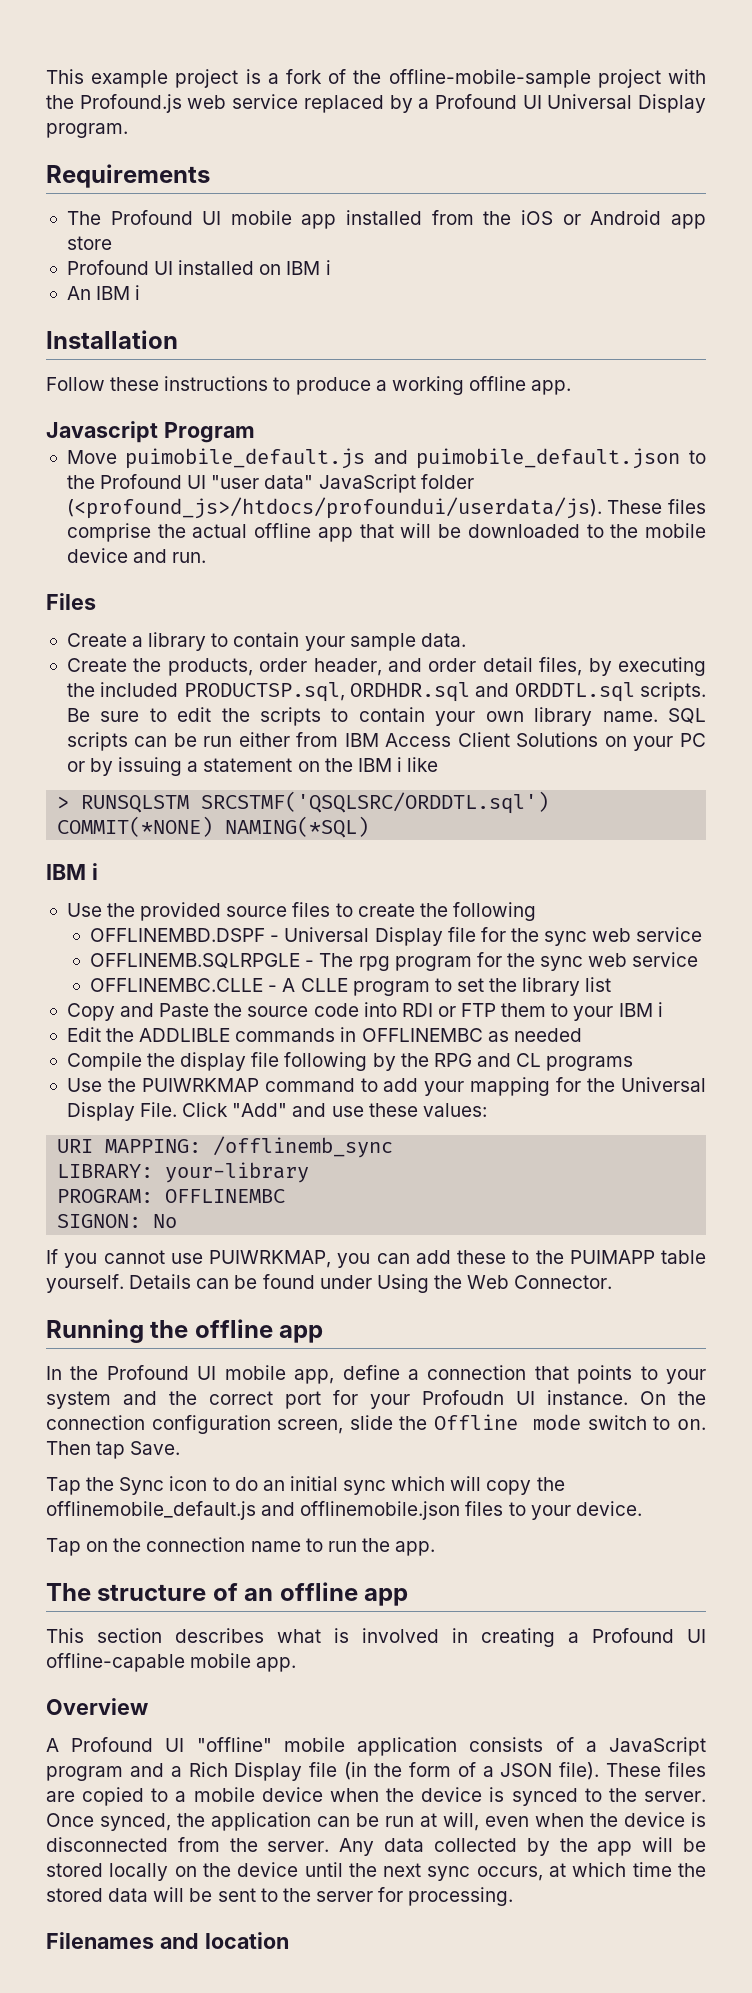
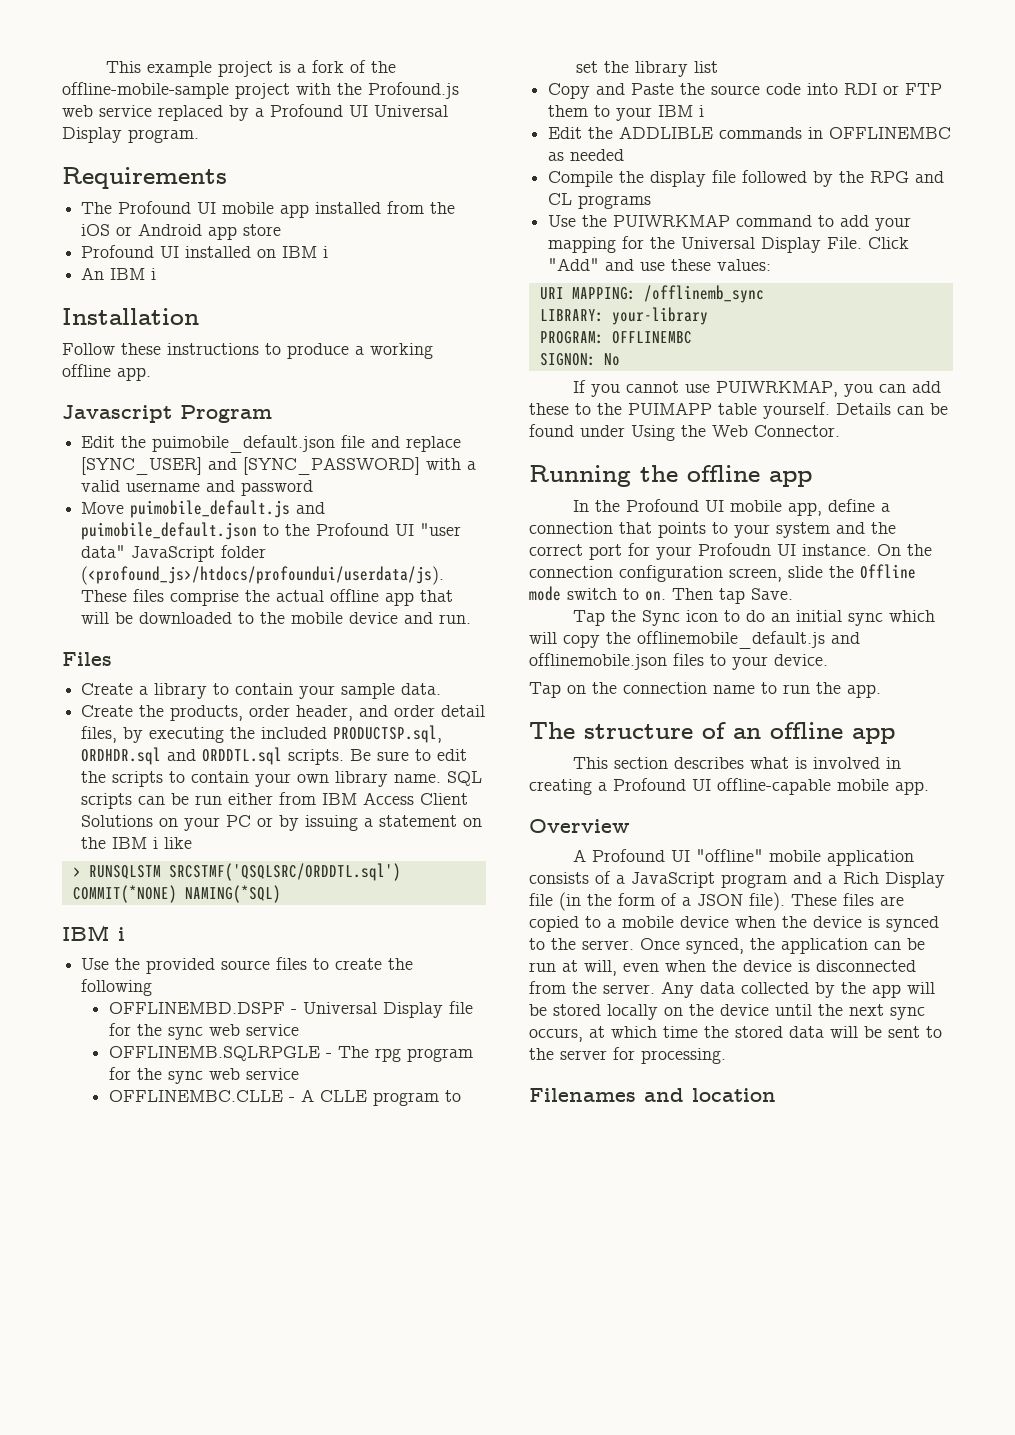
+ Edit the puimobile_default.json file and replace [SYNC_USER] and [SYNC_PASSWORD] with a valid username and password
- Compile the display file following by the RPG and CL programs
+ Compile the display file followed by the RPG and CL programs

